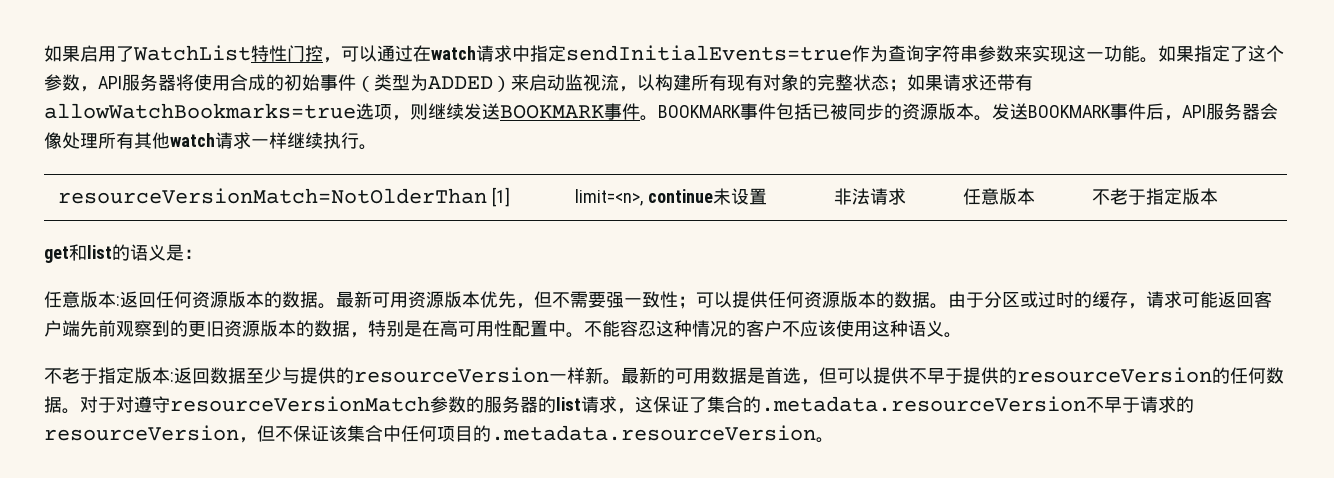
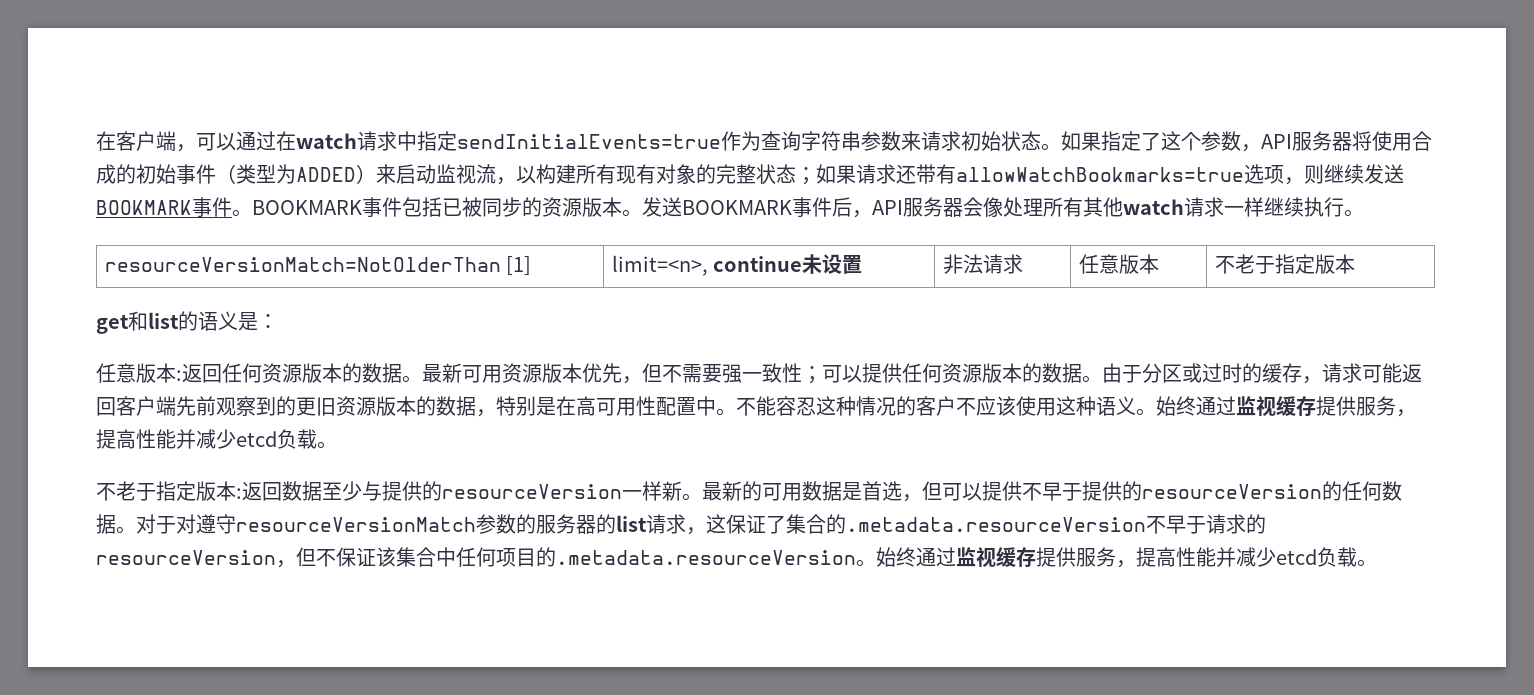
- 如果启用了WatchList特性门控，可以通过在watch请求中指定sendInitialEvents=true作为查询字符串参数来实现这一功能。
+ 在客户端，可以通过在watch请求中指定sendInitialEvents=true作为查询字符串参数来请求初始状态。
- 不能容忍这种情况的客户不应该使用这种语义。
+ 不能容忍这种情况的客户不应该使用这种语义。始终通过监视缓存提供服务，提高性能并减少etcd负载。
- 对于对遵守resourceVersionMatch参数的服务器的list请求，这保证了集合的.metadata.resourceVersion不早于请求的resourceVersion，但不保证该集合中任何项目的.metadata.resourceVersion。
+ 对于对遵守resourceVersionMatch参数的服务器的list请求，这保证了集合的.metadata.resourceVersion不早于请求的resourceVersion，但不保证该集合中任何项目的.metadata.resourceVersion。始终通过监视缓存提供服务，提高性能并减少etcd负载。

